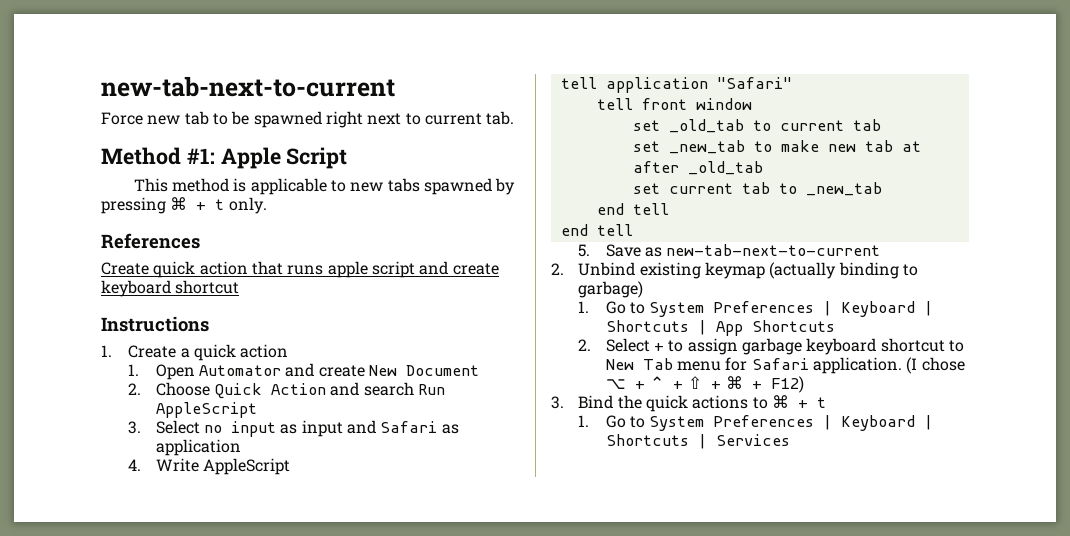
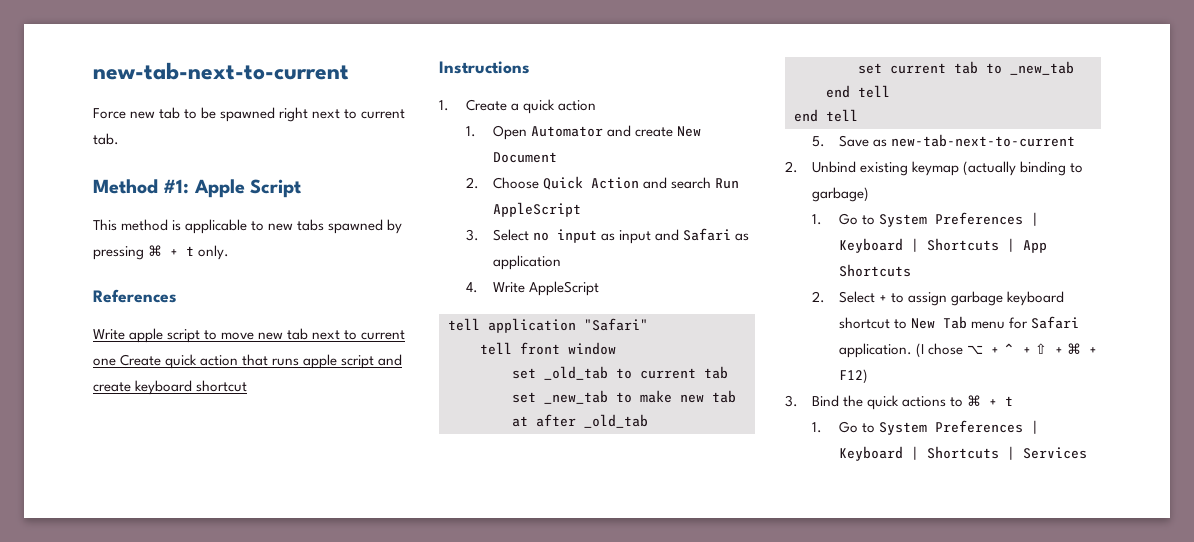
- Create quick action that runs apple script and create keyboard shortcut
+ Write apple script to move new tab next to current one Create quick action that runs apple script and create keyboard shortcut

